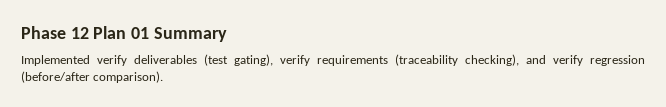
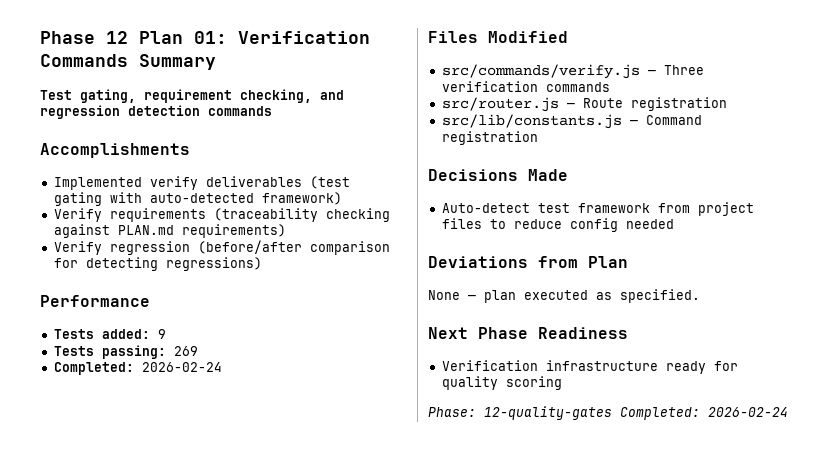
- Phase 12 Plan 01 Summary
- Implemented verify deliverables (test gating), verify requirements (traceability checking), and verify regression (before/after comparison).
+ Phase 12 Plan 01: Verification Commands Summary
+ Test gating, requirement checking, and regression detection commands
+ Accomplishments
+ Implemented verify deliverables (test gating with auto-detected framework)
+ Verify requirements (traceability checking against PLAN.md requirements)
+ Verify regression (before/after comparison for detecting regressions)
+ Performance
+ Tests added: 9
+ Tests passing: 269
+ Completed: 2026-02-24
+ Files Modified
+ src/commands/verify.js — Three verification commands
+ src/router.js — Route registration
+ src/lib/constants.js — Command registration
+ Decisions Made
+ Auto-detect test framework from project files to reduce config needed
+ Deviations from Plan
+ None — plan executed as specified.
+ Next Phase Readiness
+ Verification infrastructure ready for quality scoring
+ Phase: 12-quality-gates Completed: 2026-02-24

